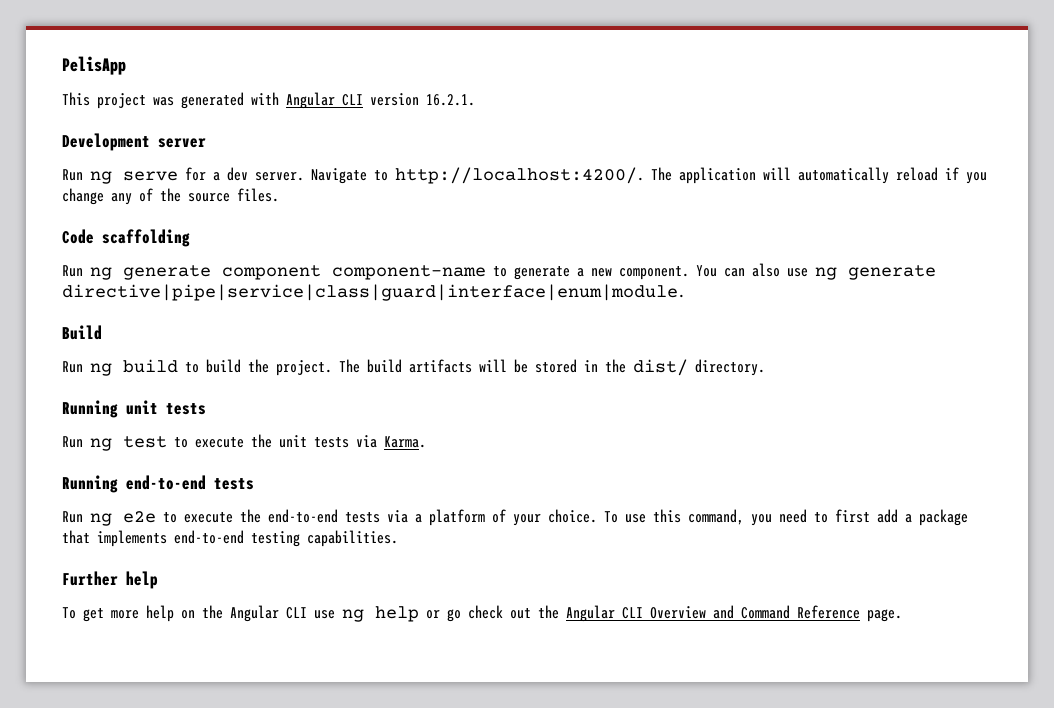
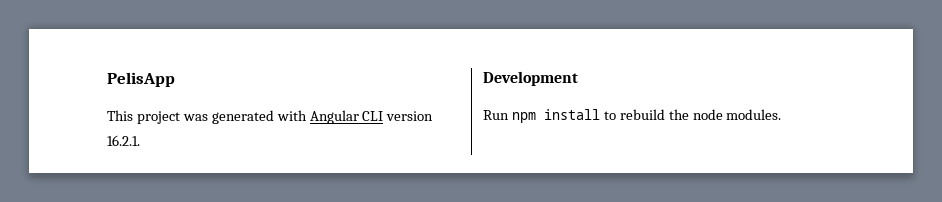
- Development server
- Run ng serve for a dev server. Navigate to http://localhost:4200/. The application will automatically reload if you change any of the source files.
- Code scaffolding
- Run ng generate component component-name to generate a new component. You can also use ng generate directive|pipe|service|class|guard|interface|enum|module.
- Build
- Run ng build to build the project. The build artifacts will be stored in the dist/ directory.
- Running unit tests
- Run ng test to execute the unit tests via Karma.
- Running end-to-end tests
- Run ng e2e to execute the end-to-end tests via a platform of your choice. To use this command, you need to first add a package that implements end-to-end testing capabilities.
- Further help
- To get more help on the Angular CLI use ng help or go check out the Angular CLI Overview and Command Reference page.
+ Development
+ Run npm install to rebuild the node modules.

